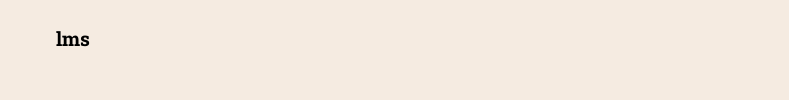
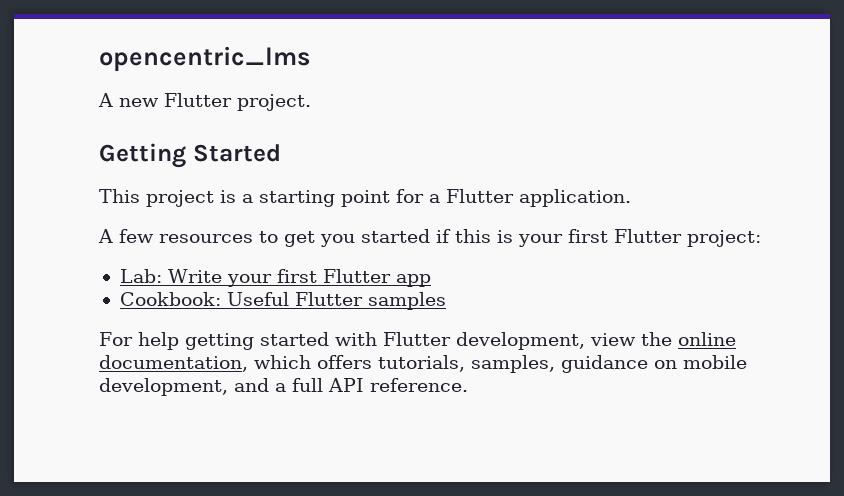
- lms
+ opencentric_lms
+ A new Flutter project.
+ Getting Started
+ This project is a starting point for a Flutter application.
+ A few resources to get you started if this is your first Flutter project:
+ Lab: Write your first Flutter app
+ Cookbook: Useful Flutter samples
+ For help getting started with Flutter development, view the online documentation, which offers tutorials, samples, guidance on mobile development, and a full API reference.

